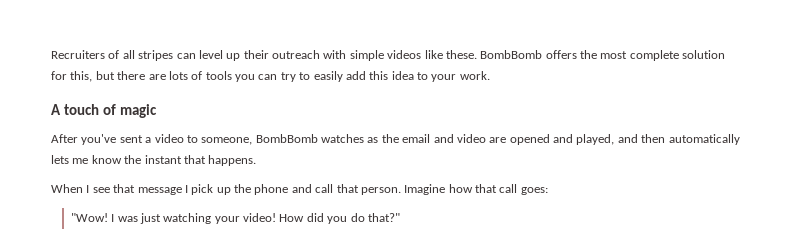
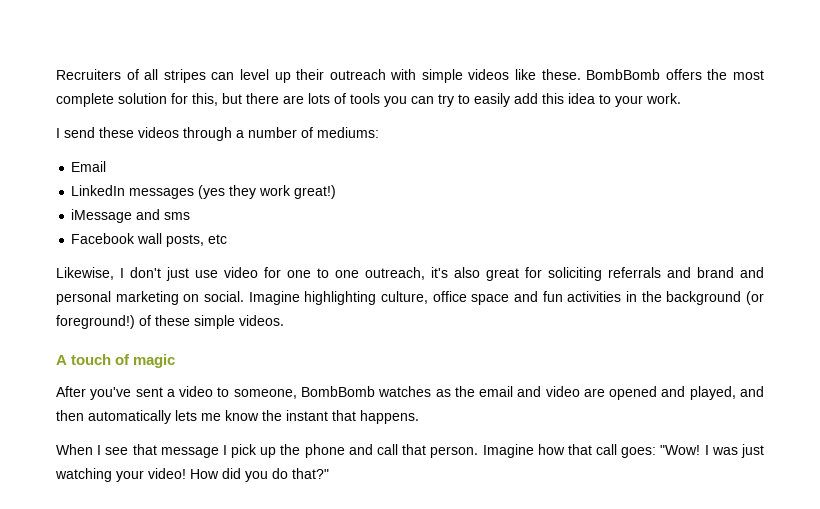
+ I send these videos through a number of mediums:
+ Email
+ LinkedIn messages (yes they work great!)
+ iMessage and sms
+ Facebook wall posts, etc
+ Likewise, I don't just use video for one to one outreach, it's also great for soliciting referrals and brand and personal marketing on social. Imagine highlighting culture, office space and fun activities in the background (or foreground!) of these simple videos.
- Imagine how that call goes:
- "Wow!
+ Imagine how that call goes: "Wow!

